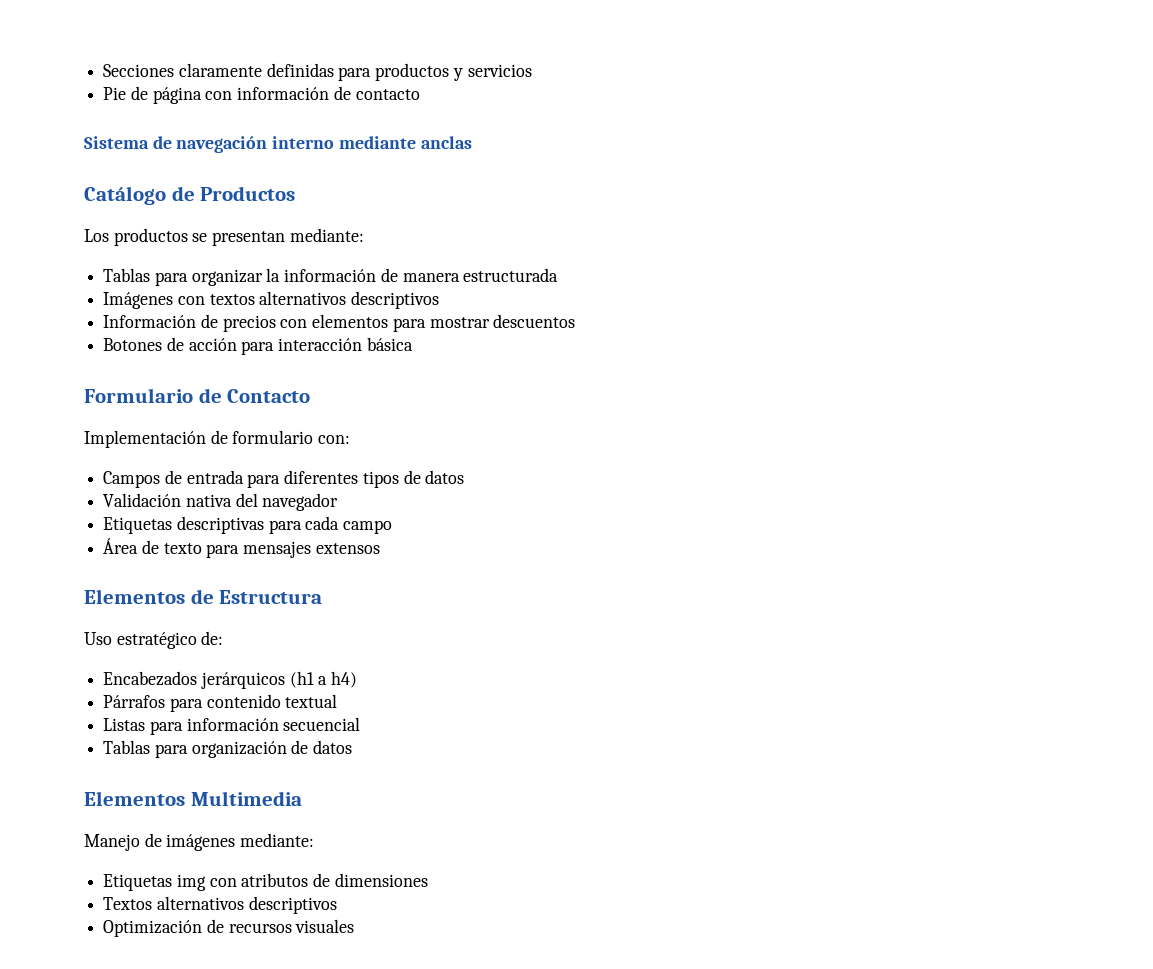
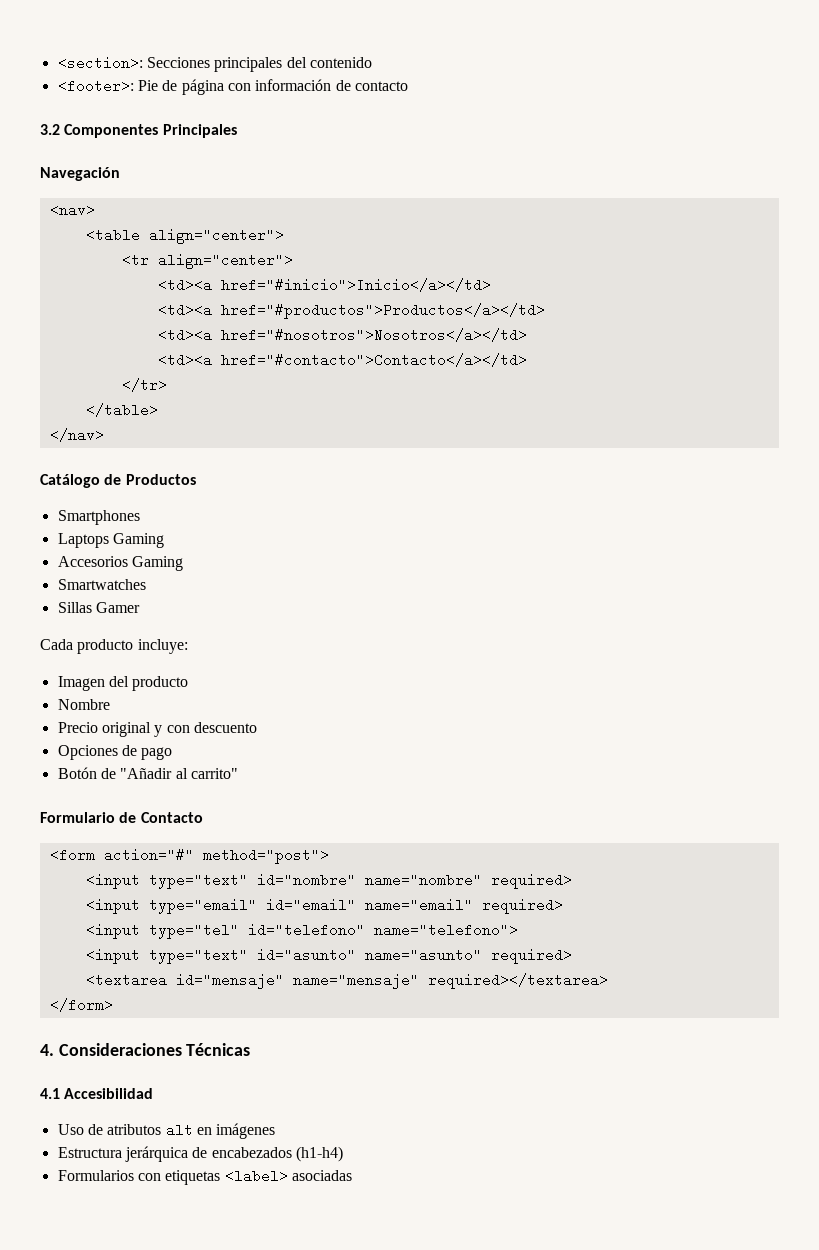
- Secciones claramente definidas para productos y servicios
- Pie de página con información de contacto
+ <section>: Secciones principales del contenido
+ <footer>: Pie de página con información de contacto
- Sistema de navegación interno mediante anclas
+ 3.2 Componentes Principales
+ Navegación
+ <nav>
+ <table align="center">
+ <tr align="center">
+ <td><a href="#inicio">Inicio</a></td>
+ <td><a href="#productos">Productos</a></td>
+ <td><a href="#nosotros">Nosotros</a></td>
+ <td><a href="#contacto">Contacto</a></td>
+ </tr>
+ </table>
+ </nav>
  Catálogo de Productos
- Los productos se presentan mediante:
- Tablas para organizar la información de manera estructurada
- Imágenes con textos alternativos descriptivos
- Información de precios con elementos para mostrar descuentos
- Botones de acción para interacción básica
+ Smartphones
+ Laptops Gaming
+ Accesorios Gaming
+ Smartwatches
+ Sillas Gamer
+ Cada producto incluye:
+ Imagen del producto
+ Nombre
+ Precio original y con descuento
+ Opciones de pago
+ Botón de "Añadir al carrito"
  Formulario de Contacto
- Implementación de formulario con:
- Campos de entrada para diferentes tipos de datos
- Validación nativa del navegador
- Etiquetas descriptivas para cada campo
- Área de texto para mensajes extensos
- Elementos de Estructura
- Uso estratégico de:
- Encabezados jerárquicos (h1 a h4)
- Párrafos para contenido textual
- Listas para información secuencial
- Tablas para organización de datos
- Elementos Multimedia
- Manejo de imágenes mediante:
- Etiquetas img con atributos de dimensiones
- Textos alternativos descriptivos
- Optimización de recursos visuales
+ <form action="#" method="post">
+ <input type="text" id="nombre" name="nombre" required>
+ <input type="email" id="email" name="email" required>
+ <input type="tel" id="telefono" name="telefono">
+ <input type="text" id="asunto" name="asunto" required>
+ <textarea id="mensaje" name="mensaje" required></textarea>
+ </form>
+ 4. Consideraciones Técnicas
+ 4.1 Accesibilidad
+ Uso de atributos alt en imágenes
+ Estructura jerárquica de encabezados (h1-h4)
+ Formularios con etiquetas <label> asociadas

